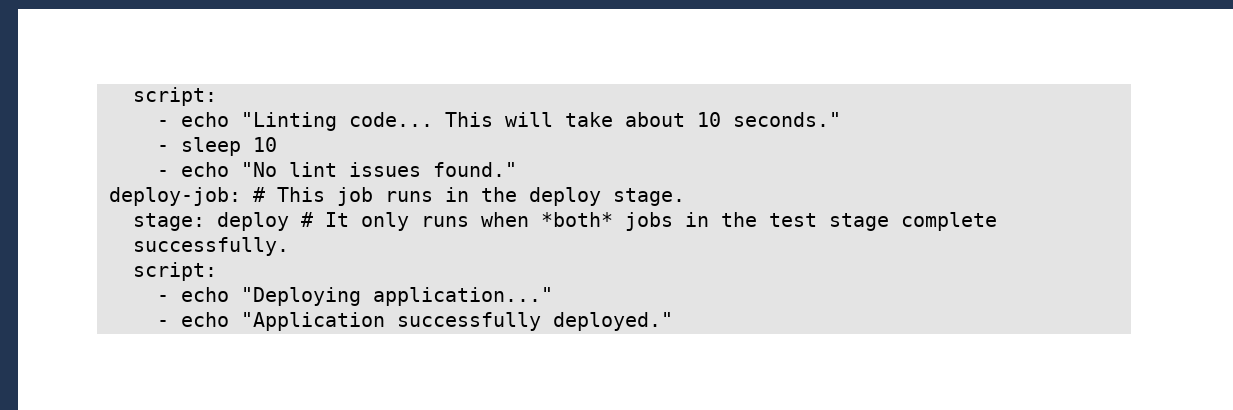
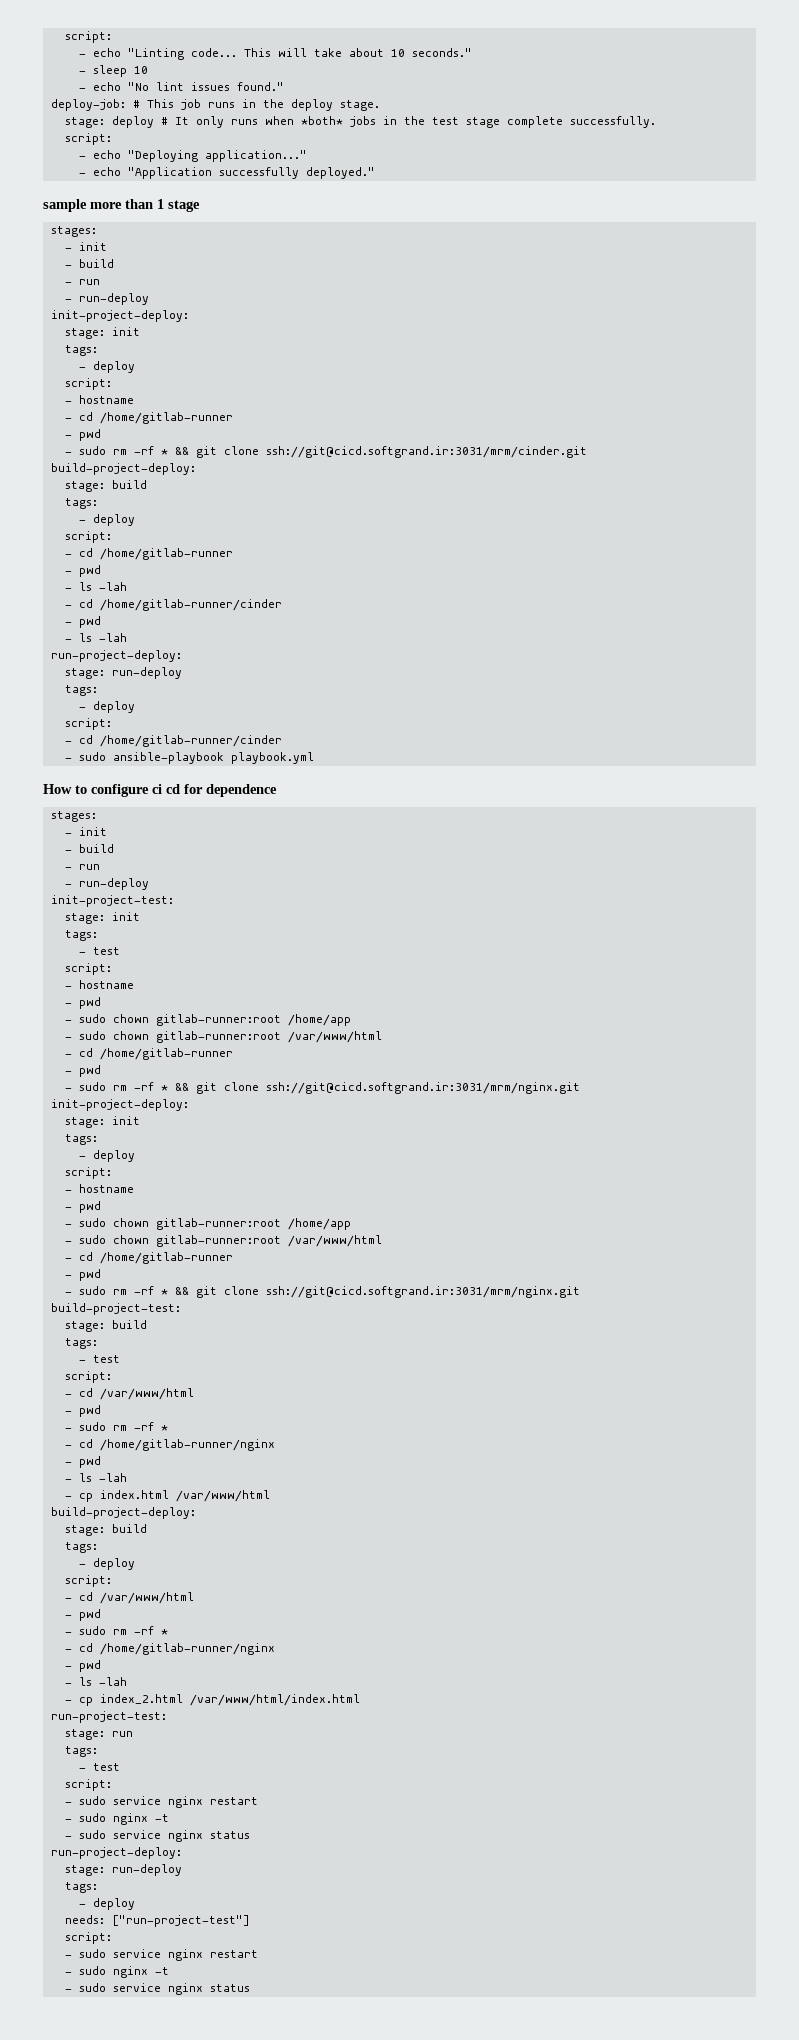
+ sample more than 1 stage
+ stages:
+ - init
+ - build
+ - run
+ - run-deploy
+ init-project-deploy:
+ stage: init
+ tags:
+ - deploy
+ script:
+ - hostname
+ - cd /home/gitlab-runner
+ - pwd
+ - sudo rm -rf * && git clone ssh://git@cicd.softgrand.ir:3031/mrm/cinder.git
+ build-project-deploy:
+ stage: build
+ tags:
+ - deploy
+ script:
+ - cd /home/gitlab-runner
+ - pwd
+ - ls -lah
+ - cd /home/gitlab-runner/cinder
+ - pwd
+ - ls -lah
+ run-project-deploy:
+ stage: run-deploy
+ tags:
+ - deploy
+ script:
+ - cd /home/gitlab-runner/cinder
+ - sudo ansible-playbook playbook.yml
+ How to configure ci cd for dependence
+ stages:
+ - init
+ - build
+ - run
+ - run-deploy
+ init-project-test:
+ stage: init
+ tags:
+ - test
+ script:
+ - hostname
+ - pwd
+ - sudo chown gitlab-runner:root /home/app
+ - sudo chown gitlab-runner:root /var/www/html
+ - cd /home/gitlab-runner
+ - pwd
+ - sudo rm -rf * && git clone ssh://git@cicd.softgrand.ir:3031/mrm/nginx.git
+ init-project-deploy:
+ stage: init
+ tags:
+ - deploy
+ script:
+ - hostname
+ - pwd
+ - sudo chown gitlab-runner:root /home/app
+ - sudo chown gitlab-runner:root /var/www/html
+ - cd /home/gitlab-runner
+ - pwd
+ - sudo rm -rf * && git clone ssh://git@cicd.softgrand.ir:3031/mrm/nginx.git
+ build-project-test:
+ stage: build
+ tags:
+ - test
+ script:
+ - cd /var/www/html
+ - pwd
+ - sudo rm -rf *
+ - cd /home/gitlab-runner/nginx
+ - pwd
+ - ls -lah
+ - cp index.html /var/www/html
+ build-project-deploy:
+ stage: build
+ tags:
+ - deploy
+ script:
+ - cd /var/www/html
+ - pwd
+ - sudo rm -rf *
+ - cd /home/gitlab-runner/nginx
+ - pwd
+ - ls -lah
+ - cp index_2.html /var/www/html/index.html
+ run-project-test:
+ stage: run
+ tags:
+ - test
+ script:
+ - sudo service nginx restart
+ - sudo nginx -t
+ - sudo service nginx status
+ run-project-deploy:
+ stage: run-deploy
+ tags:
+ - deploy
+ needs: ["run-project-test"]
+ script:
+ - sudo service nginx restart
+ - sudo nginx -t
+ - sudo service nginx status

